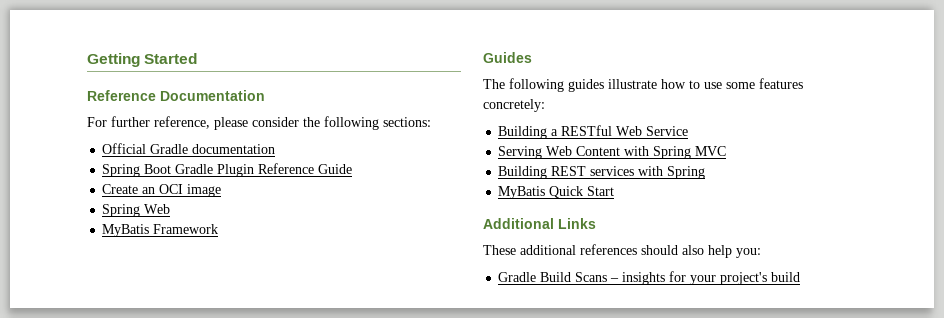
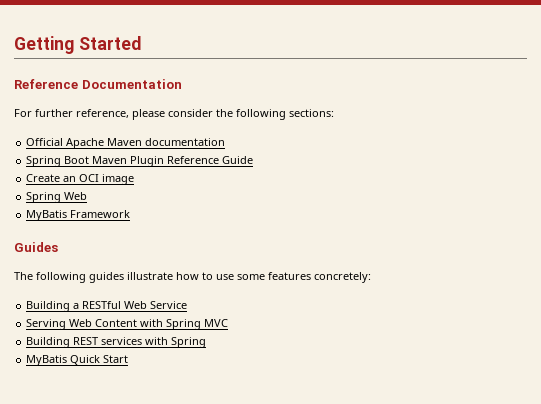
- Official Gradle documentation
+ Official Apache Maven documentation
- Spring Boot Gradle Plugin Reference Guide
+ Spring Boot Maven Plugin Reference Guide
- Additional Links
- These additional references should also help you:
- Gradle Build Scans – insights for your project's build

